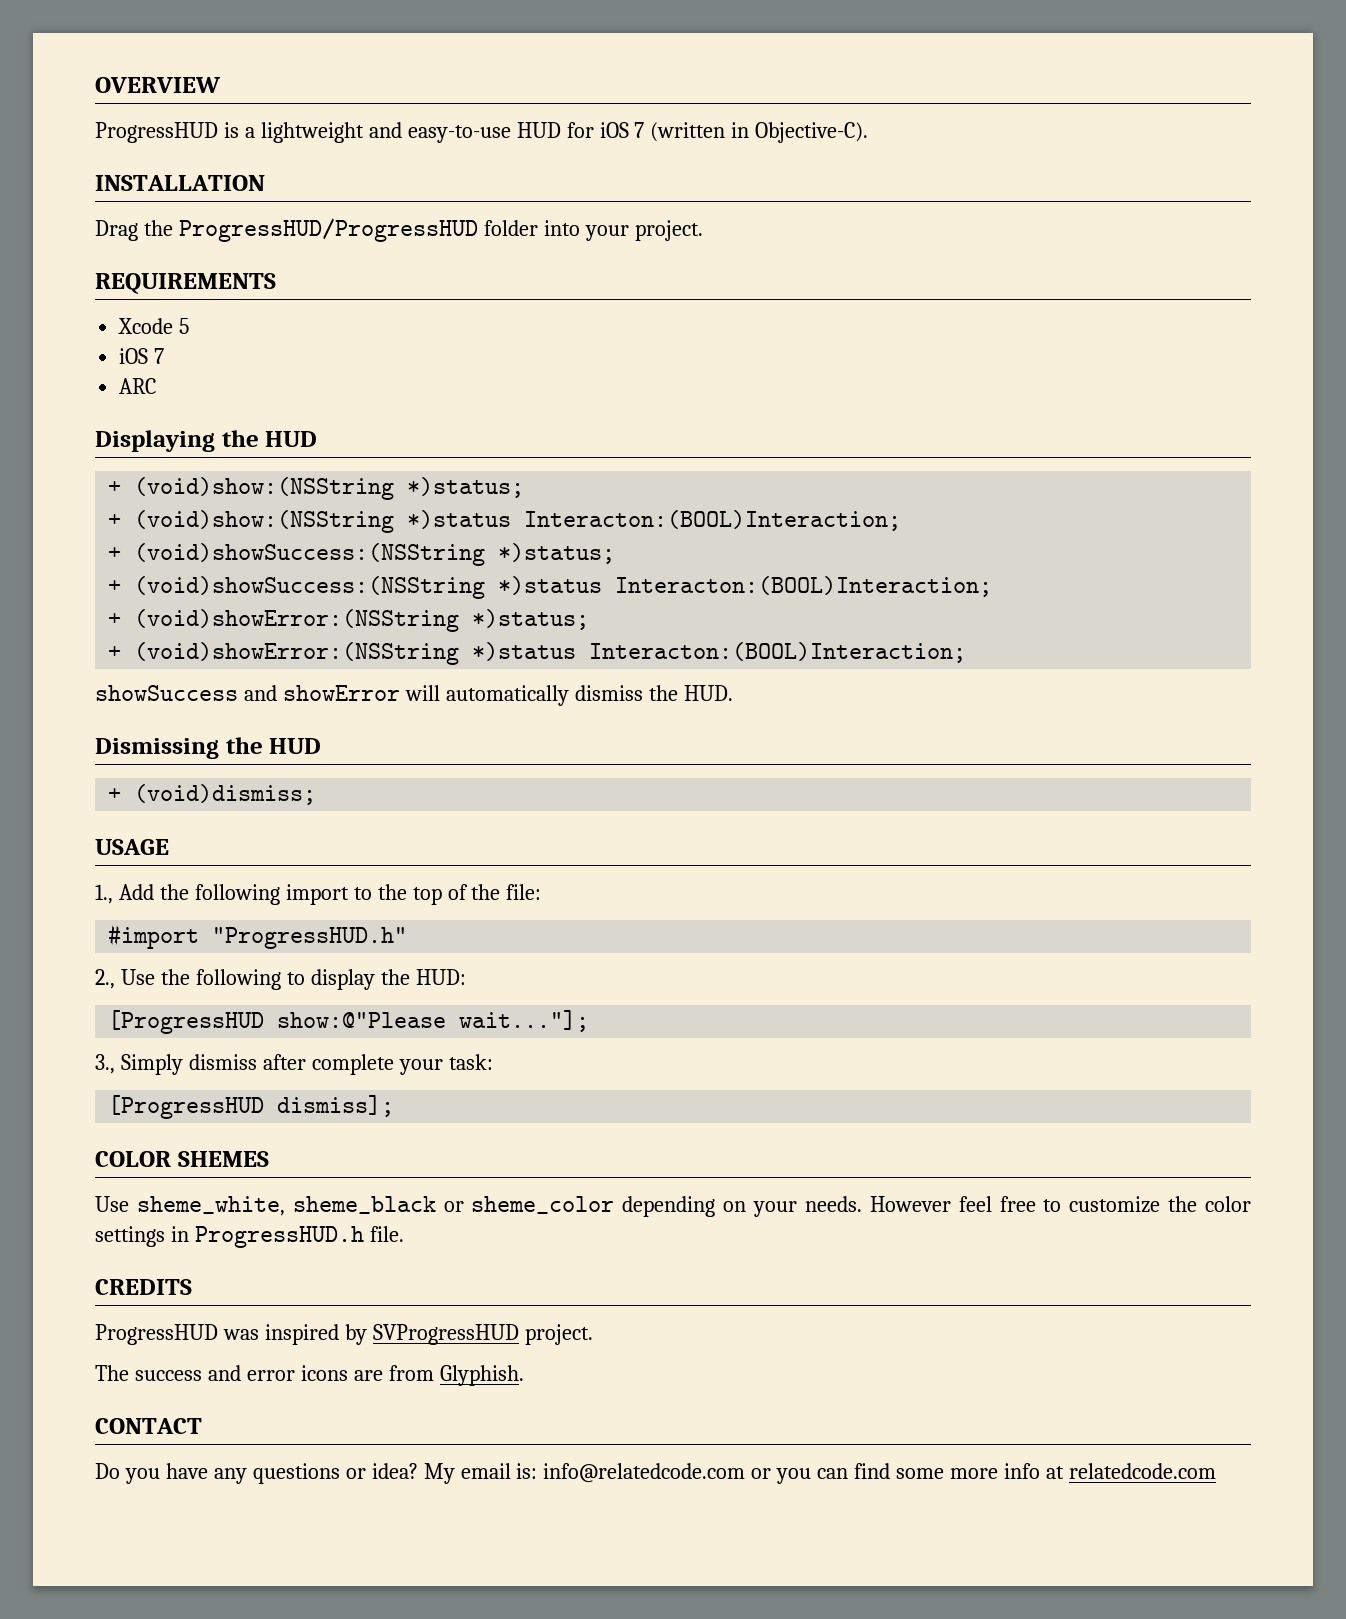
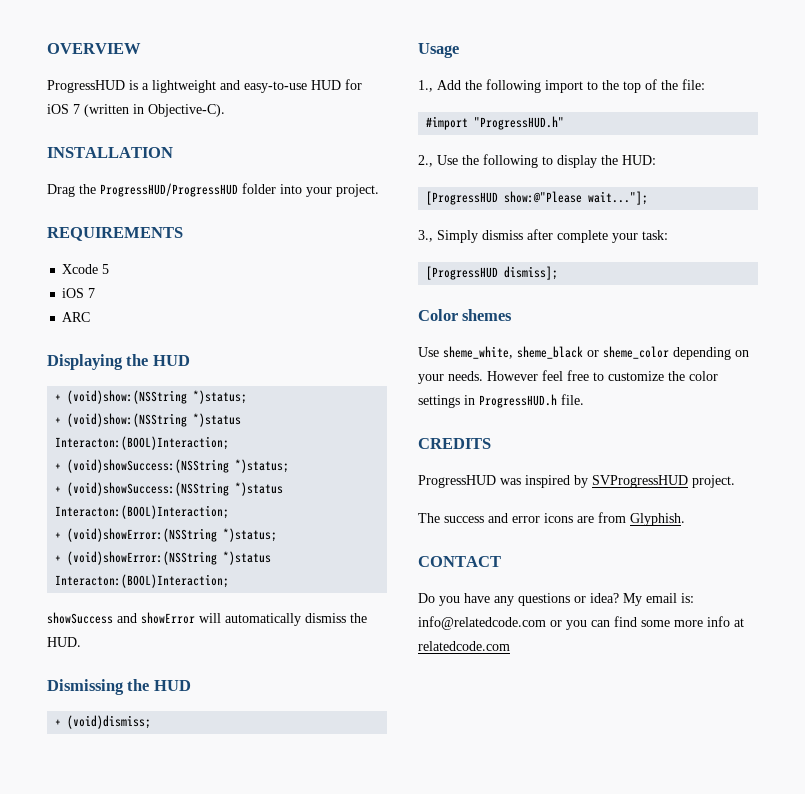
- USAGE
+ Usage
- COLOR SHEMES
+ Color shemes

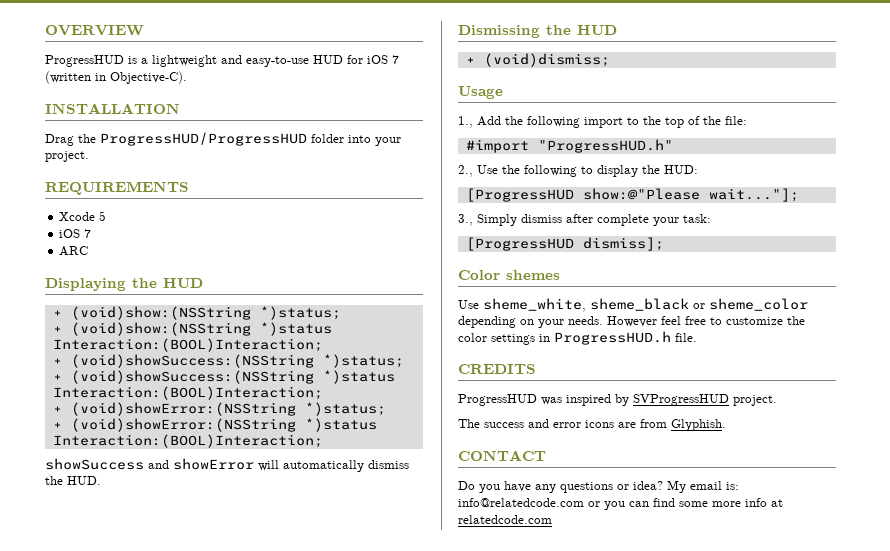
- + (void)show:(NSString *)status Interacton:(BOOL)Interaction;
+ + (void)show:(NSString *)status Interaction:(BOOL)Interaction;
- + (void)showSuccess:(NSString *)status Interacton:(BOOL)Interaction;
+ + (void)showSuccess:(NSString *)status Interaction:(BOOL)Interaction;
- + (void)showError:(NSString *)status Interacton:(BOOL)Interaction;
+ + (void)showError:(NSString *)status Interaction:(BOOL)Interaction;

